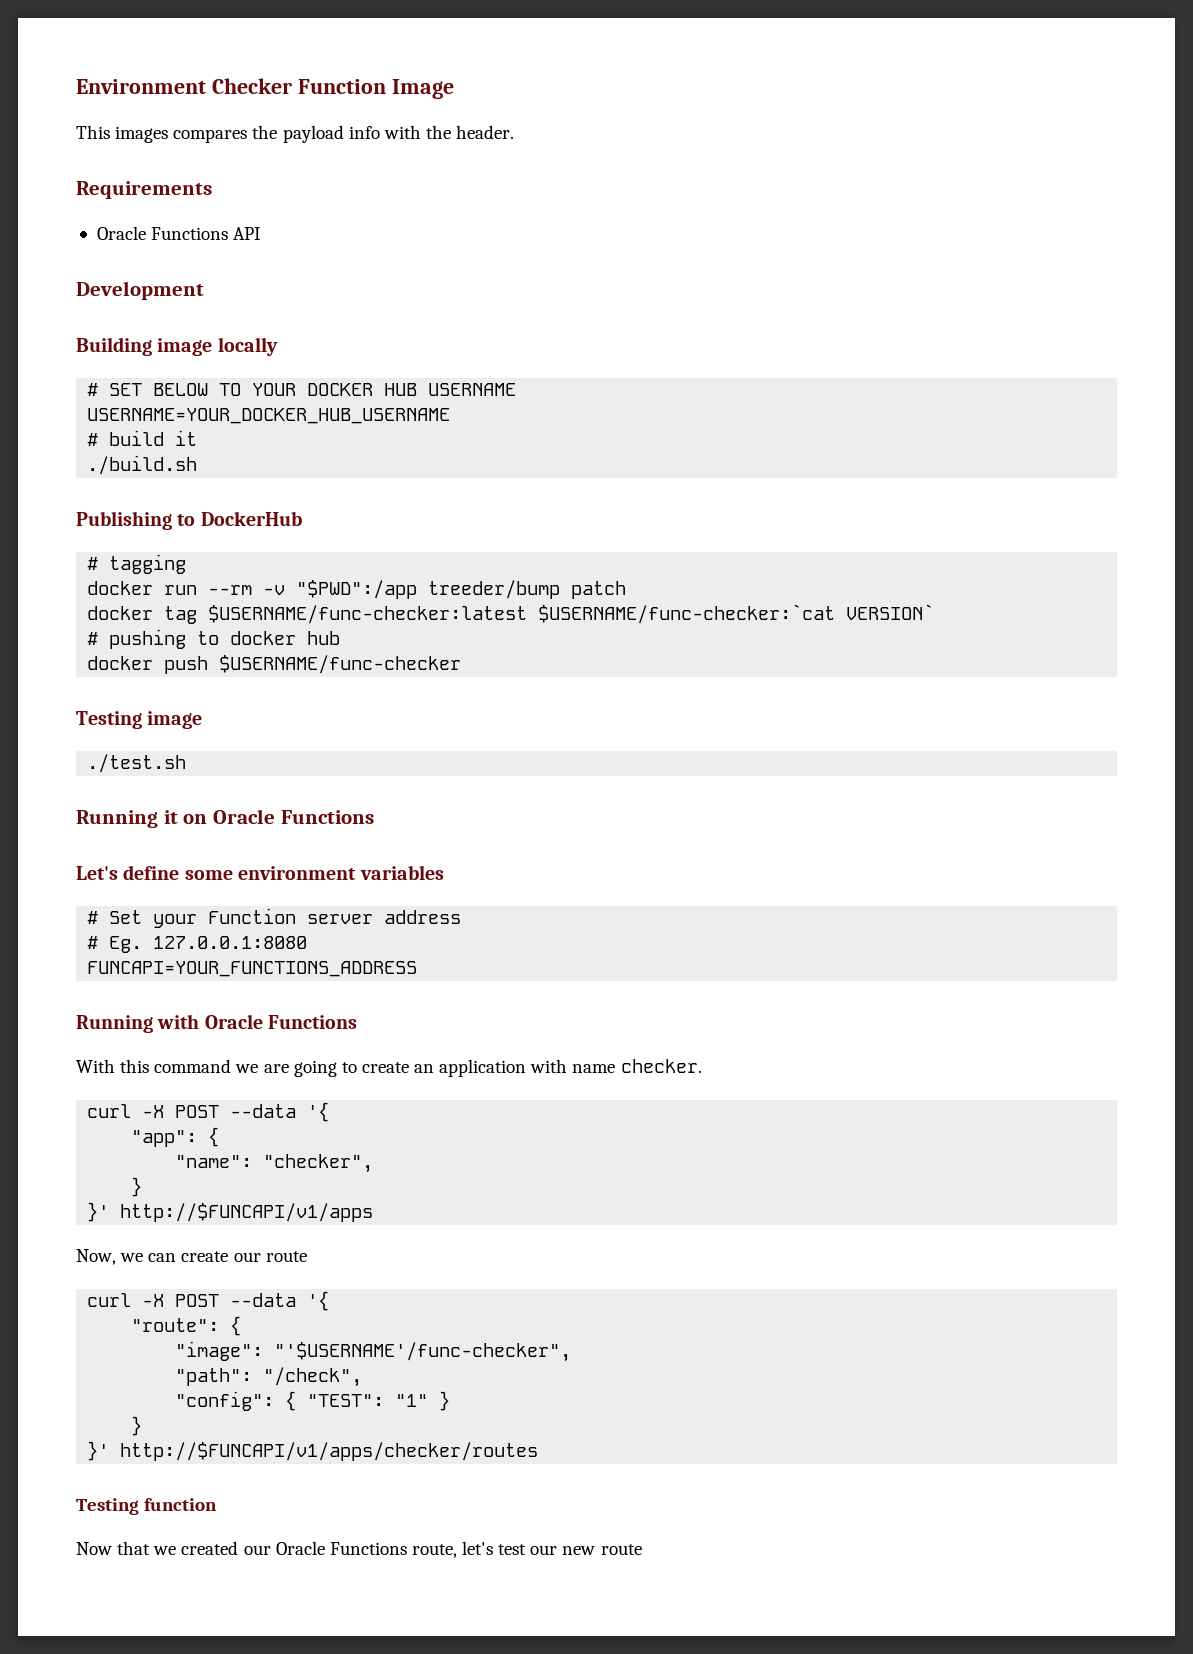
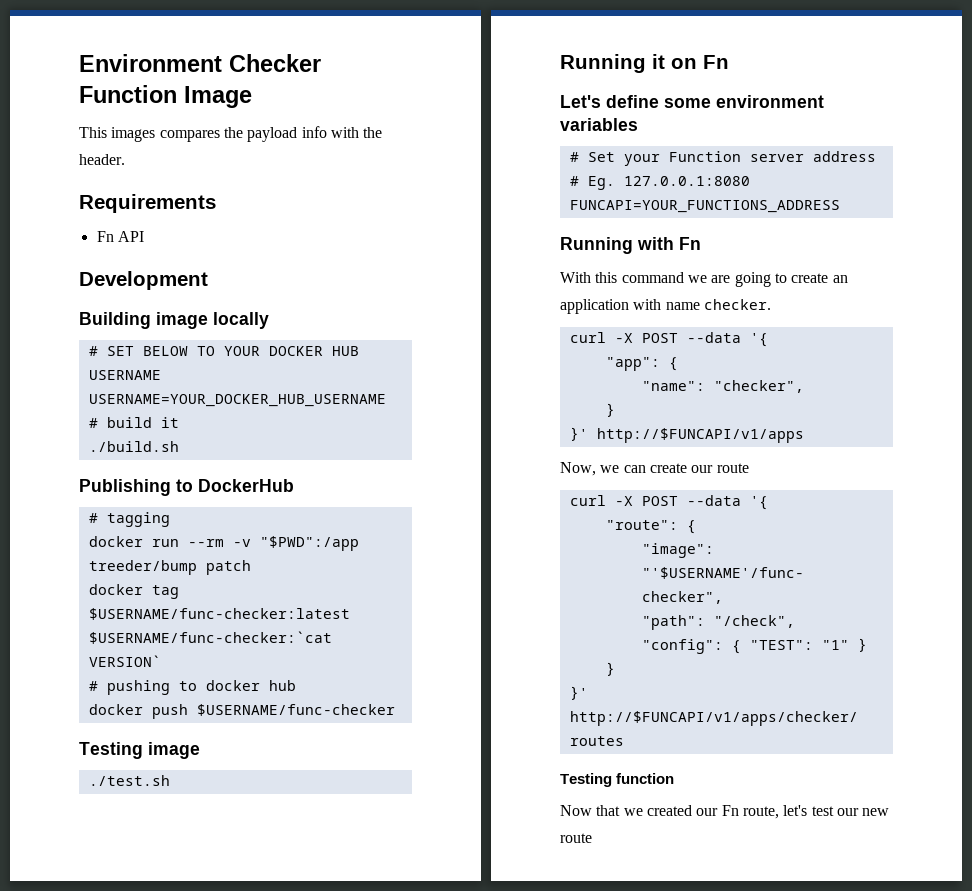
- Oracle Functions API
+ Fn API
- Running it on Oracle Functions
+ Running it on Fn
- Running with Oracle Functions
+ Running with Fn
- Now that we created our Oracle Functions route, let's test our new route
+ Now that we created our Fn route, let's test our new route

